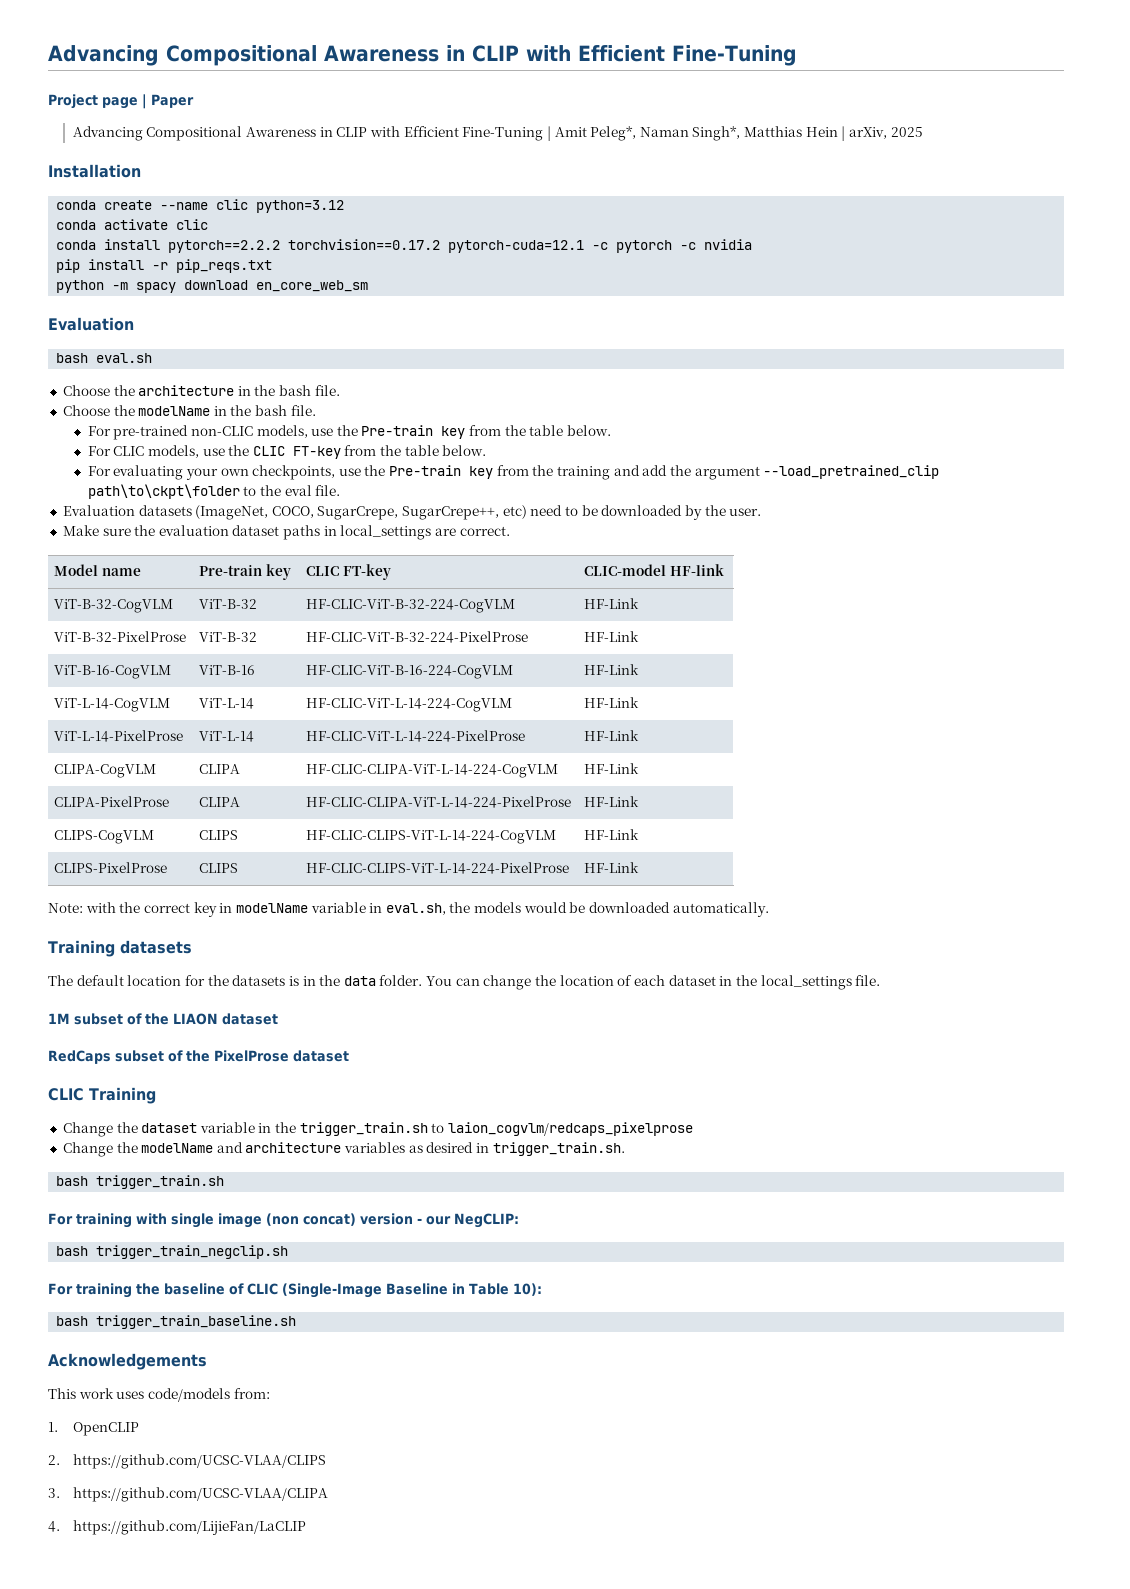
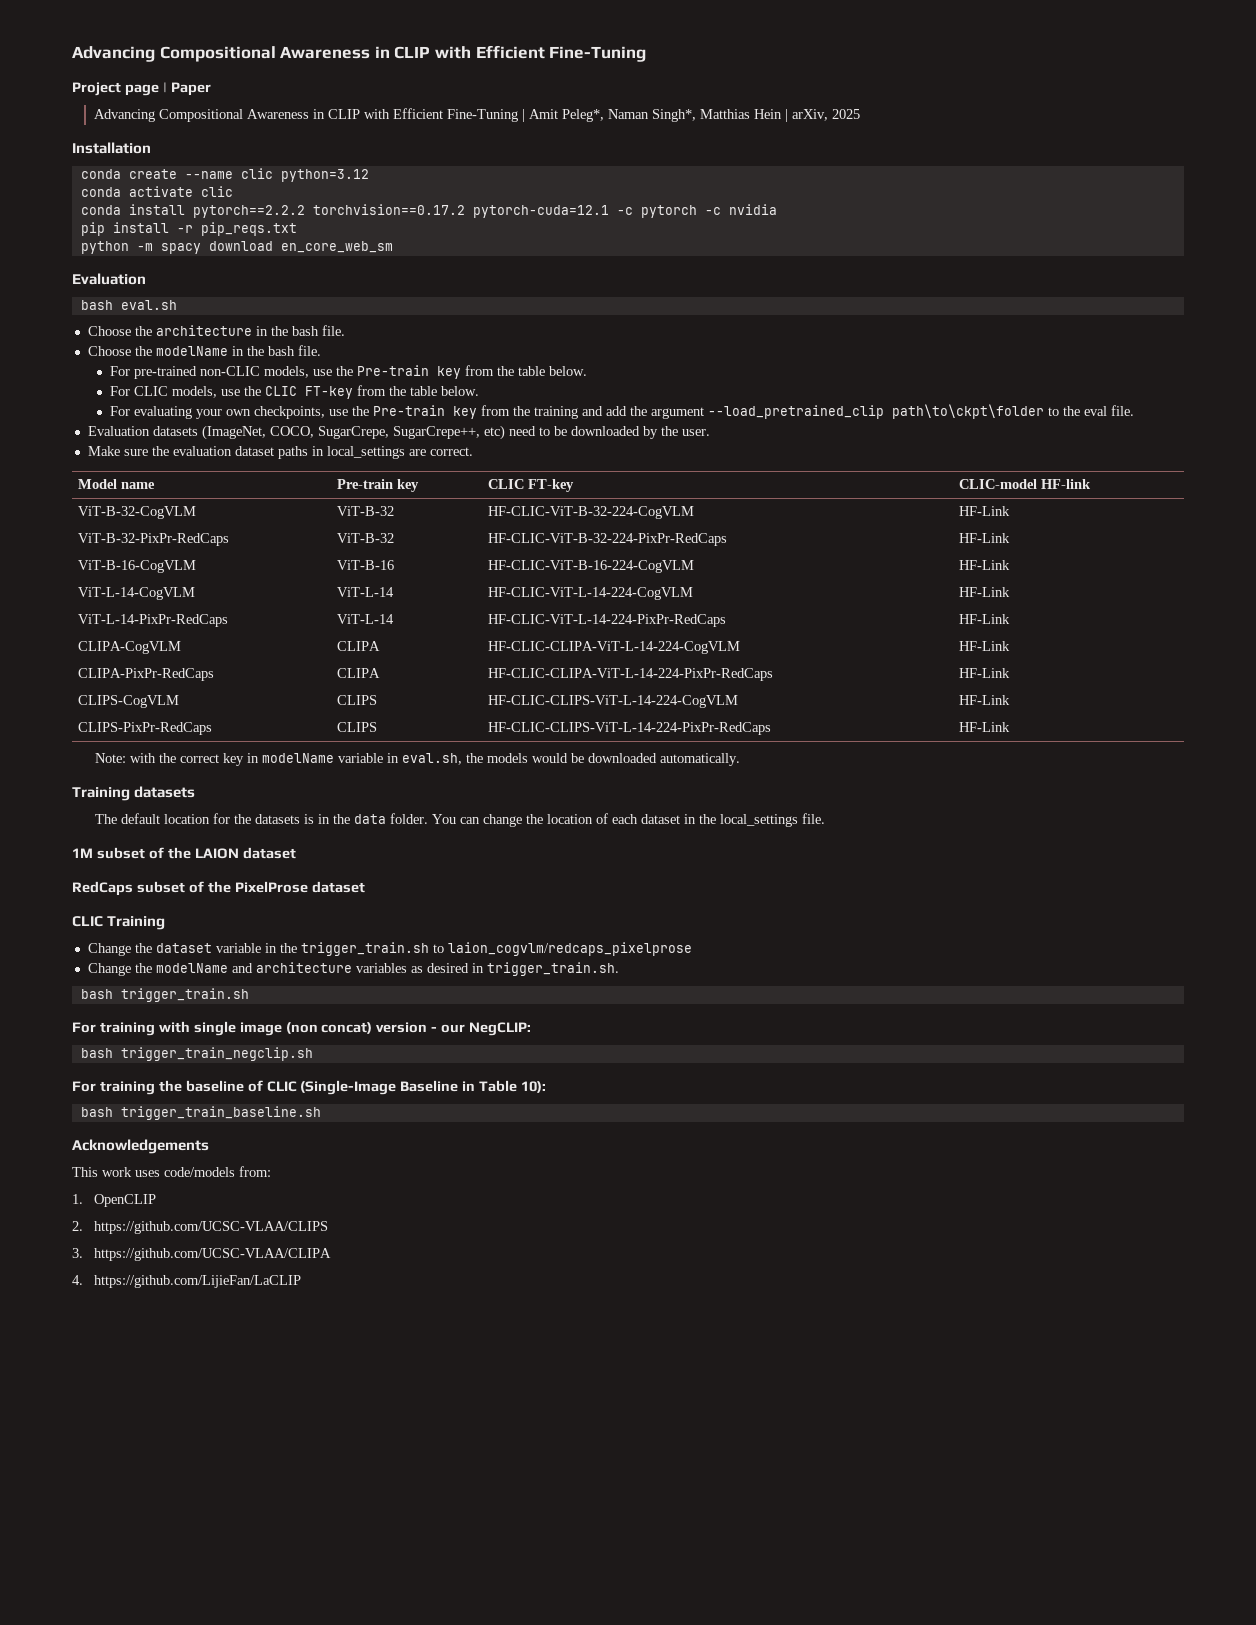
- ViT-B-32-PixelProse | ViT-B-32 | HF-CLIC-ViT-B-32-224-PixelProse | HF-Link
+ ViT-B-32-PixPr-RedCaps | ViT-B-32 | HF-CLIC-ViT-B-32-224-PixPr-RedCaps | HF-Link
- ViT-L-14-PixelProse | ViT-L-14 | HF-CLIC-ViT-L-14-224-PixelProse | HF-Link
+ ViT-L-14-PixPr-RedCaps | ViT-L-14 | HF-CLIC-ViT-L-14-224-PixPr-RedCaps | HF-Link
- CLIPA-PixelProse | CLIPA | HF-CLIC-CLIPA-ViT-L-14-224-PixelProse | HF-Link
+ CLIPA-PixPr-RedCaps | CLIPA | HF-CLIC-CLIPA-ViT-L-14-224-PixPr-RedCaps | HF-Link
- CLIPS-PixelProse | CLIPS | HF-CLIC-CLIPS-ViT-L-14-224-PixelProse | HF-Link
+ CLIPS-PixPr-RedCaps | CLIPS | HF-CLIC-CLIPS-ViT-L-14-224-PixPr-RedCaps | HF-Link
- 1M subset of the LIAON dataset
+ 1M subset of the LAION dataset

